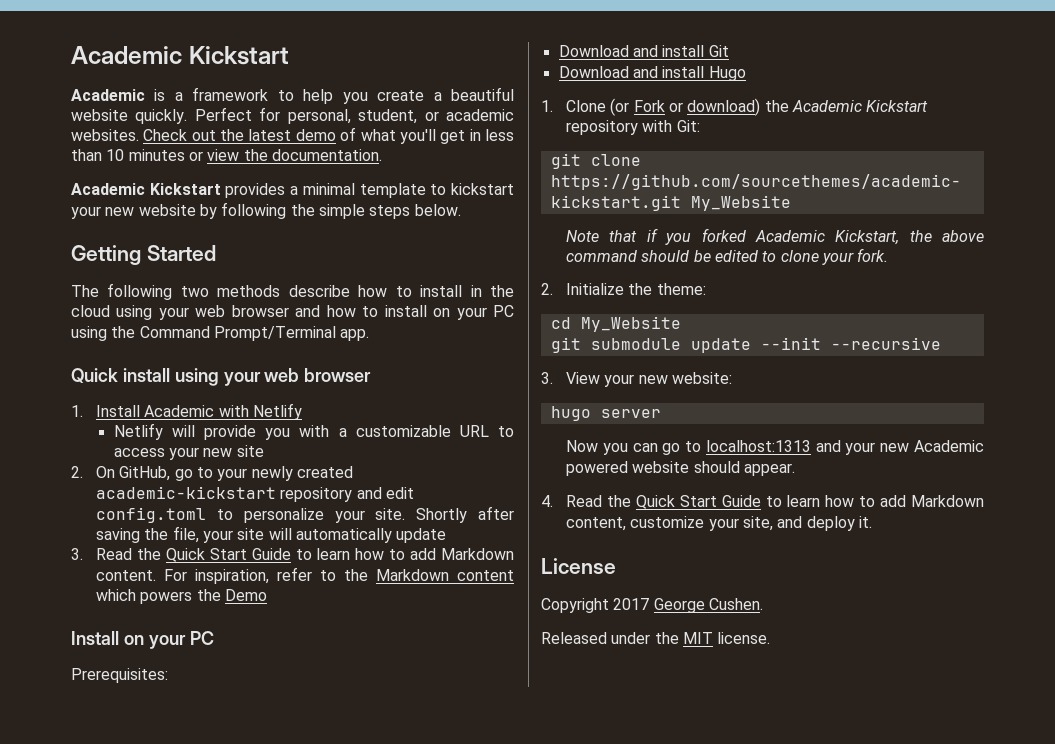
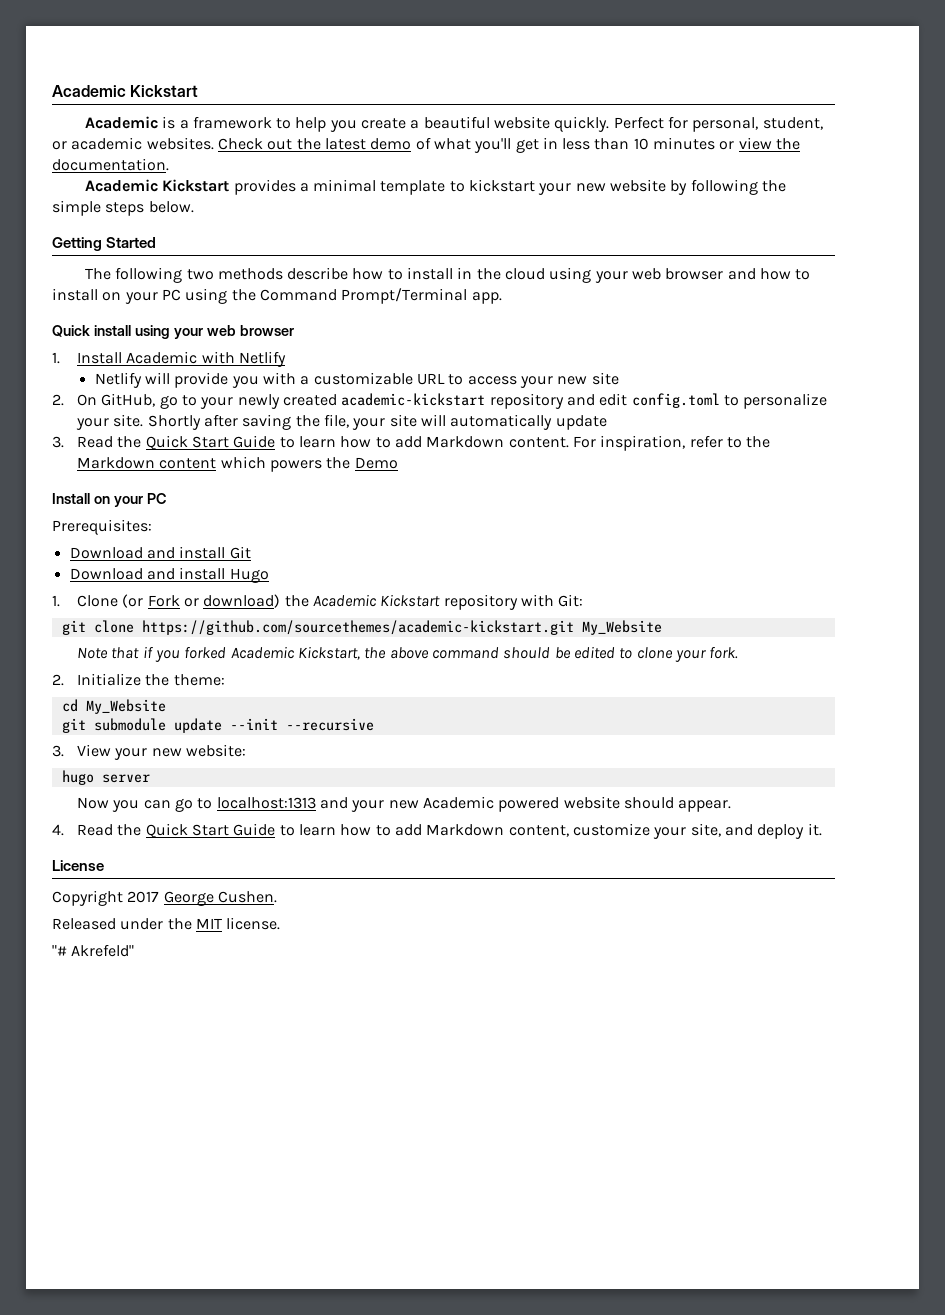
+ "# Akrefeld"

